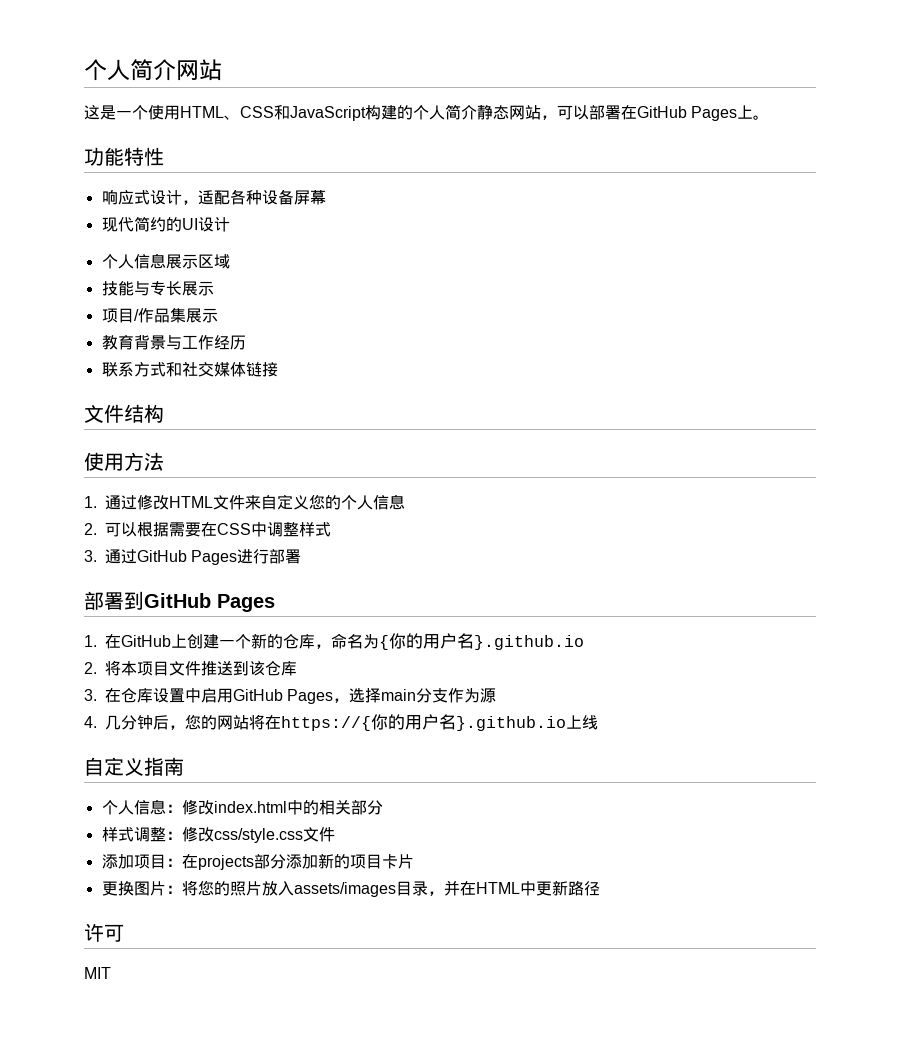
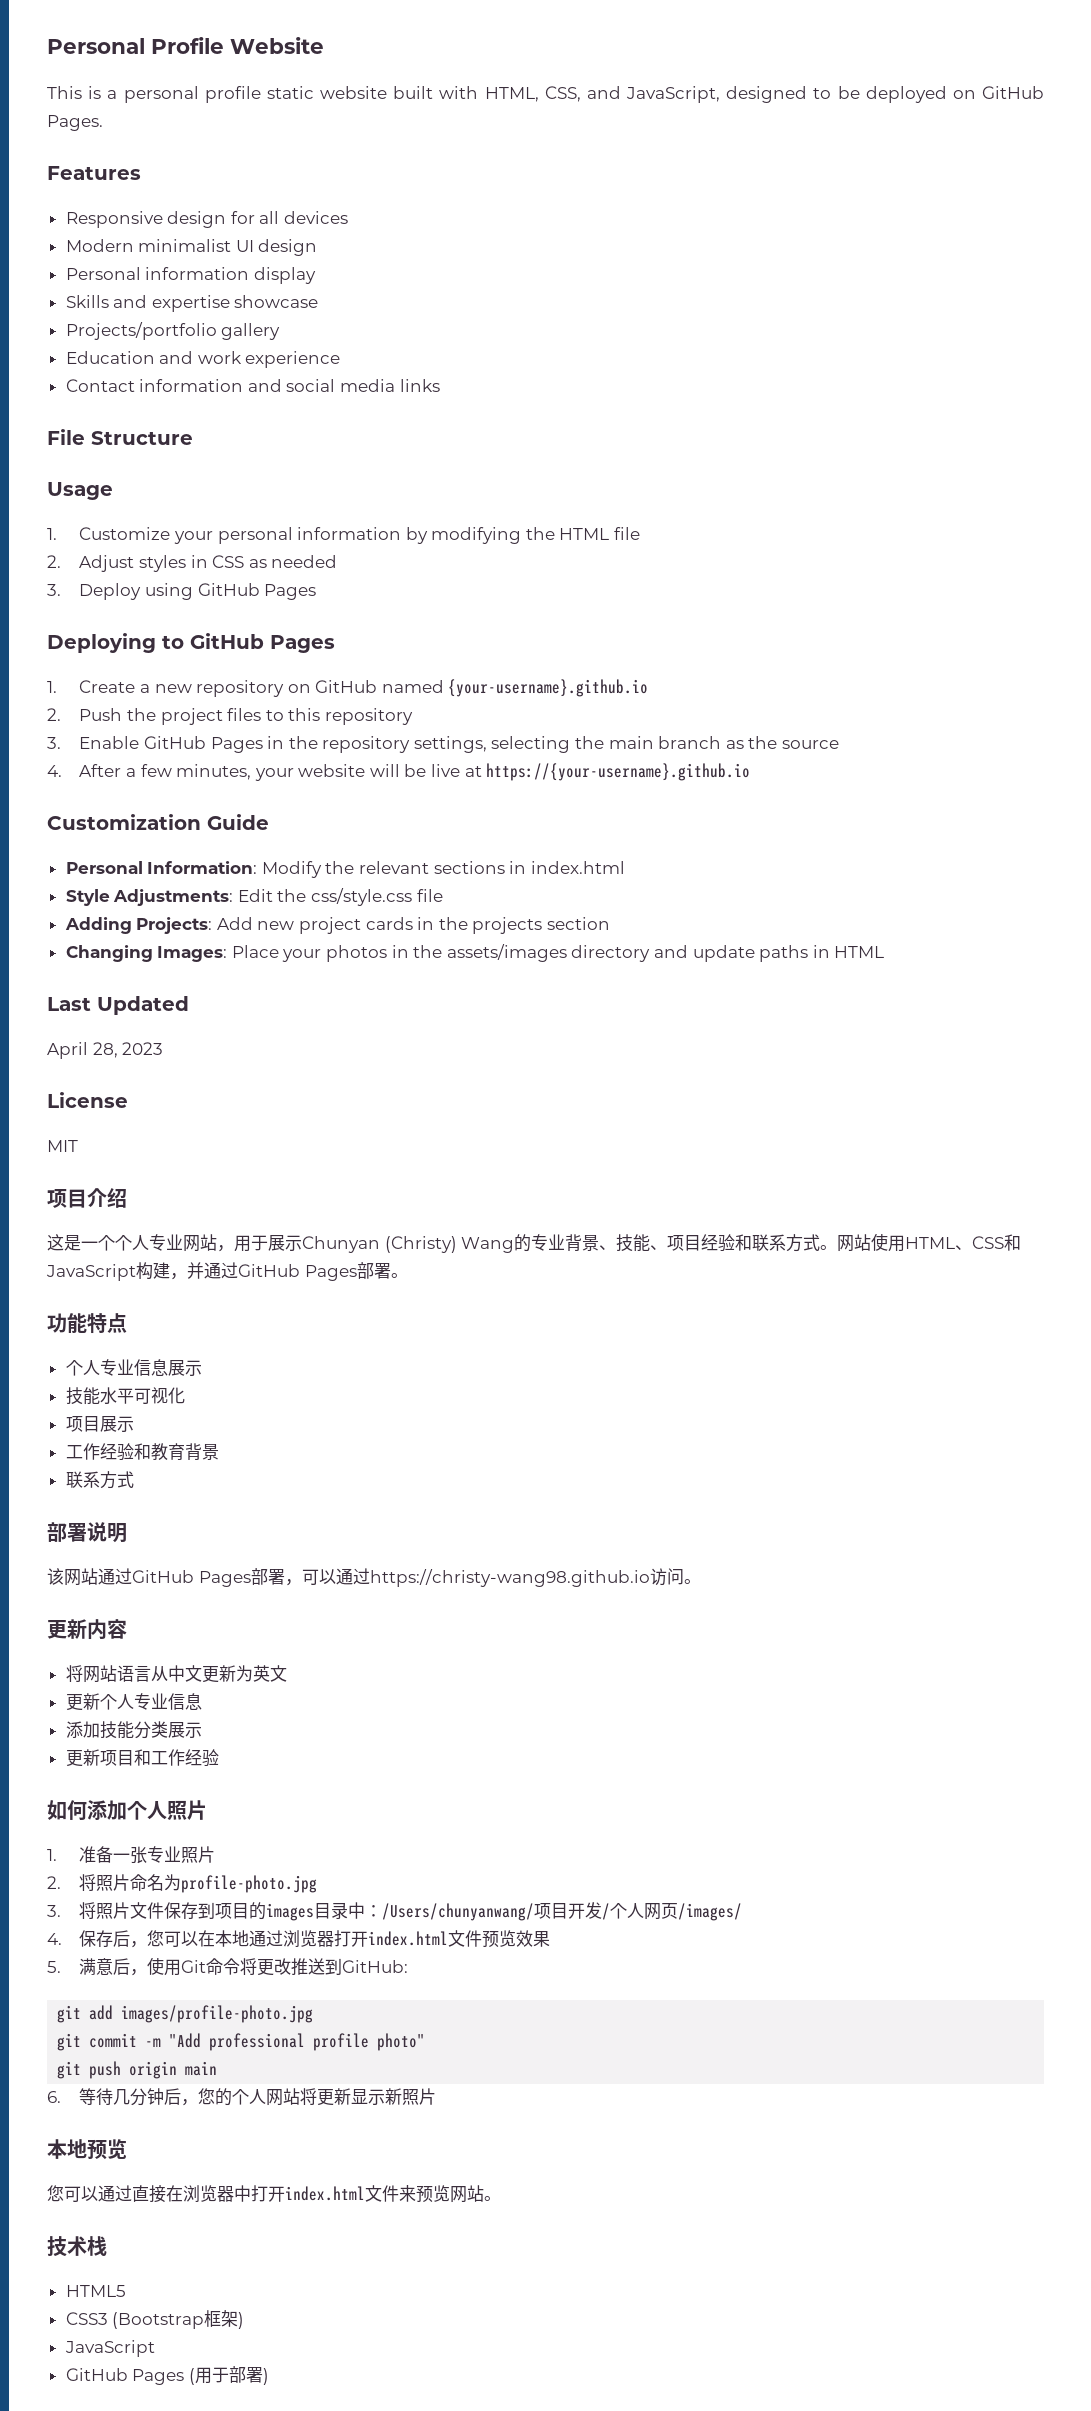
- 个人简介网站
- 这是一个使用HTML、CSS和JavaScript构建的个人简介静态网站，可以部署在GitHub Pages上。
- 功能特性
- 响应式设计，适配各种设备屏幕
- 现代简约的UI设计
- 个人信息展示区域
- 技能与专长展示
- 项目/作品集展示
- 教育背景与工作经历
- 联系方式和社交媒体链接
- 文件结构
- 使用方法
- 1.通过修改HTML文件来自定义您的个人信息
- 2.可以根据需要在CSS中调整样式
- 3.通过GitHub Pages进行部署
- 部署到GitHub Pages
- 1.在GitHub上创建一个新的仓库，命名为{你的用户名}.github.io
- 2.将本项目文件推送到该仓库
- 3.在仓库设置中启用GitHub Pages，选择main分支作为源
- 4.几分钟后，您的网站将在https://{你的用户名}.github.io上线
- 自定义指南
- 个人信息：修改index.html中的相关部分
- 样式调整：修改css/style.css文件
- 添加项目：在projects部分添加新的项目卡片
- 更换图片：将您的照片放入assets/images目录，并在HTML中更新路径
- 许可
+ Personal Profile Website
+ This is a personal profile static website built with HTML, CSS, and JavaScript, designed to be deployed on GitHub Pages.
+ Features
+ Responsive design for all devices
+ Modern minimalist UI design
+ Personal information display
+ Skills and expertise showcase
+ Projects/portfolio gallery
+ Education and work experience
+ Contact information and social media links
+ File Structure
+ Usage
+ 1. Customize your personal information by modifying the HTML file
+ 2. Adjust styles in CSS as needed
+ 3. Deploy using GitHub Pages
+ Deploying to GitHub Pages
+ 1. Create a new repository on GitHub named {your-username}.github.io
+ 2. Push the project files to this repository
+ 3. Enable GitHub Pages in the repository settings, selecting the main branch as the source
+ 4. After a few minutes, your website will be live at https://{your-username}.github.io
+ Customization Guide
+ Personal Information: Modify the relevant sections in index.html
+ Style Adjustments: Edit the css/style.css file
+ Adding Projects: Add new project cards in the projects section
+ Changing Images: Place your photos in the assets/images directory and update paths in HTML
+ Last Updated
+ April 28, 2023
+ License
  MIT
+ 项目介绍
+ 这是一个个人专业网站，用于展示Chunyan (Christy) Wang的专业背景、技能、项目经验和联系方式。网站使用HTML、CSS和JavaScript构建，并通过GitHub Pages部署。
+ 功能特点
+ 个人专业信息展示
+ 技能水平可视化
+ 项目展示
+ 工作经验和教育背景
+ 联系方式
+ 部署说明
+ 该网站通过GitHub Pages部署，可以通过https://christy-wang98.github.io访问。
+ 更新内容
+ 将网站语言从中文更新为英文
+ 更新个人专业信息
+ 添加技能分类展示
+ 更新项目和工作经验
+ 如何添加个人照片
+ 1.准备一张专业照片
+ 2.将照片命名为profile-photo.jpg
+ 3.将照片文件保存到项目的images目录中：/Users/chunyanwang/项目开发/个人网页/images/
+ 4.保存后，您可以在本地通过浏览器打开index.html文件预览效果
+ 5.满意后，使用Git命令将更改推送到GitHub:
+ git add images/profile-photo.jpg
+ git commit -m "Add professional profile photo"
+ git push origin main
+ 6.等待几分钟后，您的个人网站将更新显示新照片
+ 本地预览
+ 您可以通过直接在浏览器中打开index.html文件来预览网站。
+ 技术栈
+ HTML5
+ CSS3 (Bootstrap框架)
+ JavaScript
+ GitHub Pages (用于部署)

